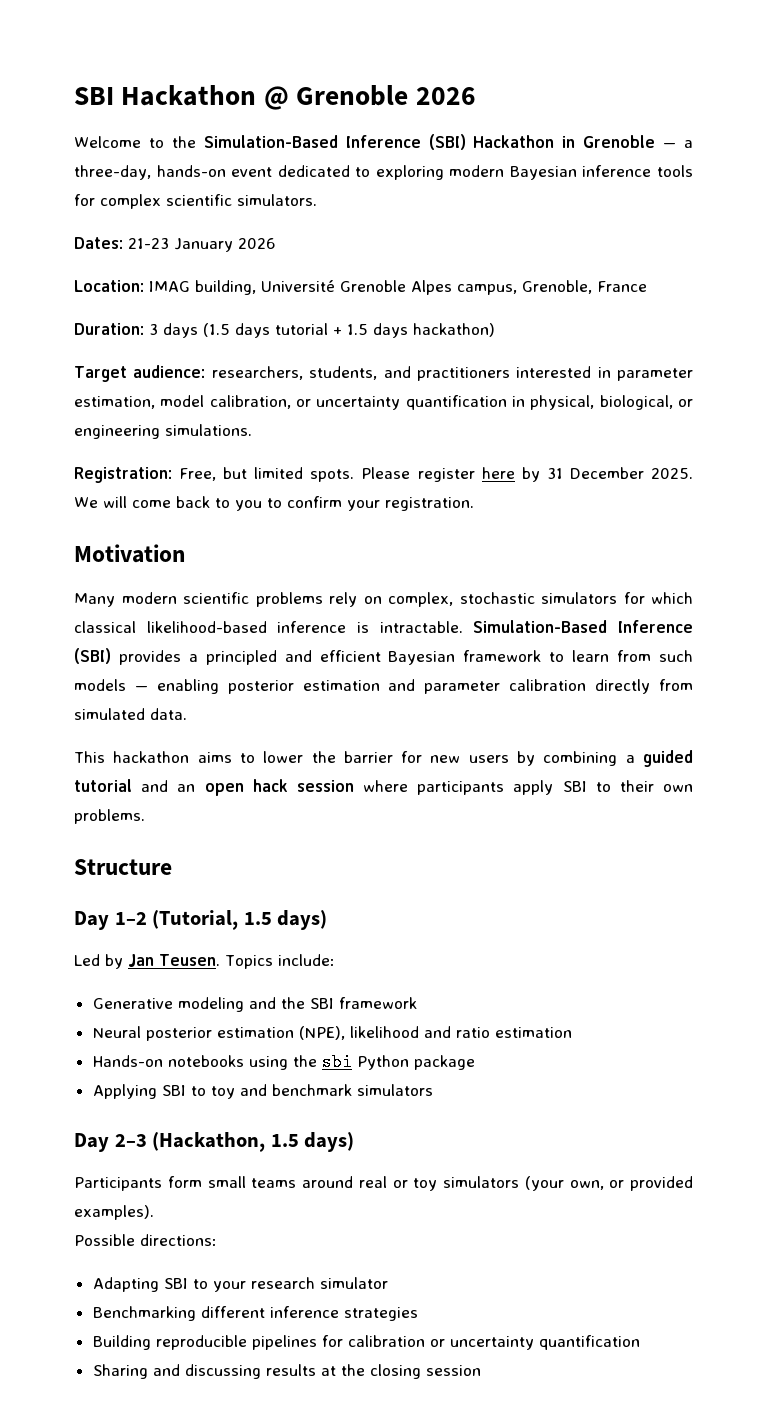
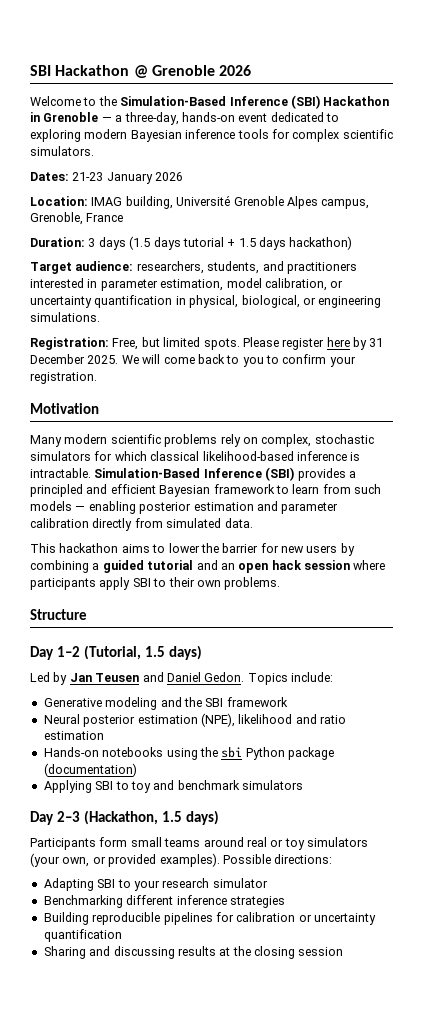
- Led by Jan Teusen.
+ Led by Jan Teusen and Daniel Gedon.
- Hands-on notebooks using the sbi Python package
+ Hands-on notebooks using the sbi Python package (documentation)
- Participants form small teams around real or toy simulators (your own, or provided examples).
- Possible directions:
+ Participants form small teams around real or toy simulators (your own, or provided examples). Possible directions:

